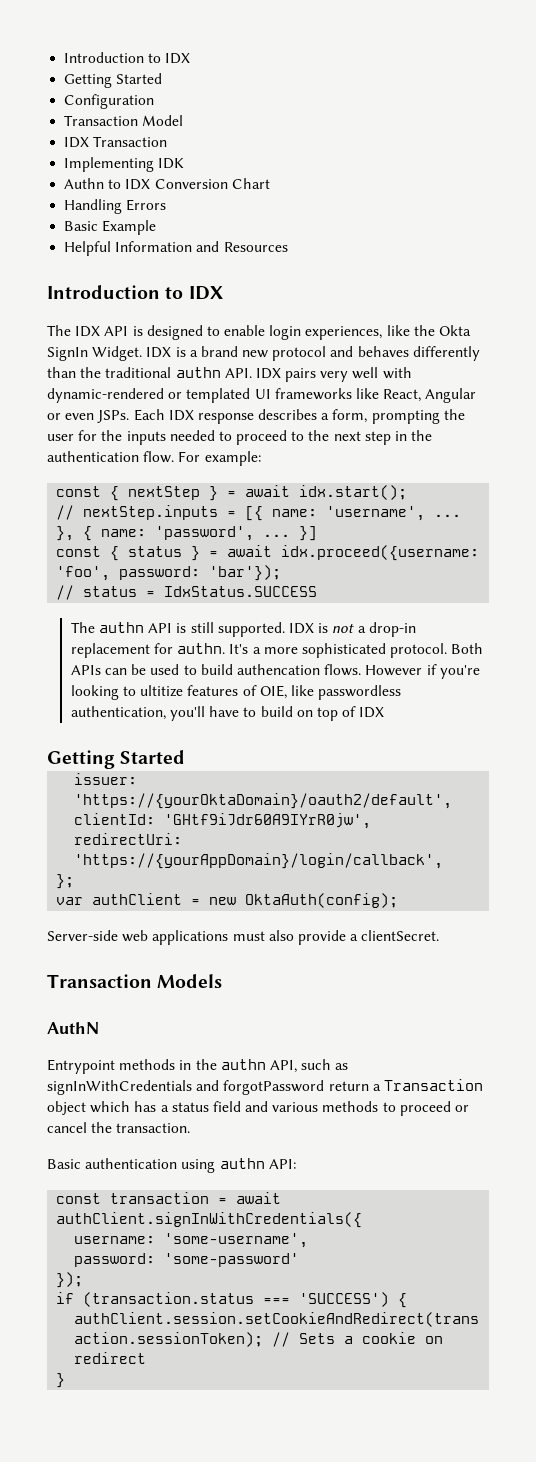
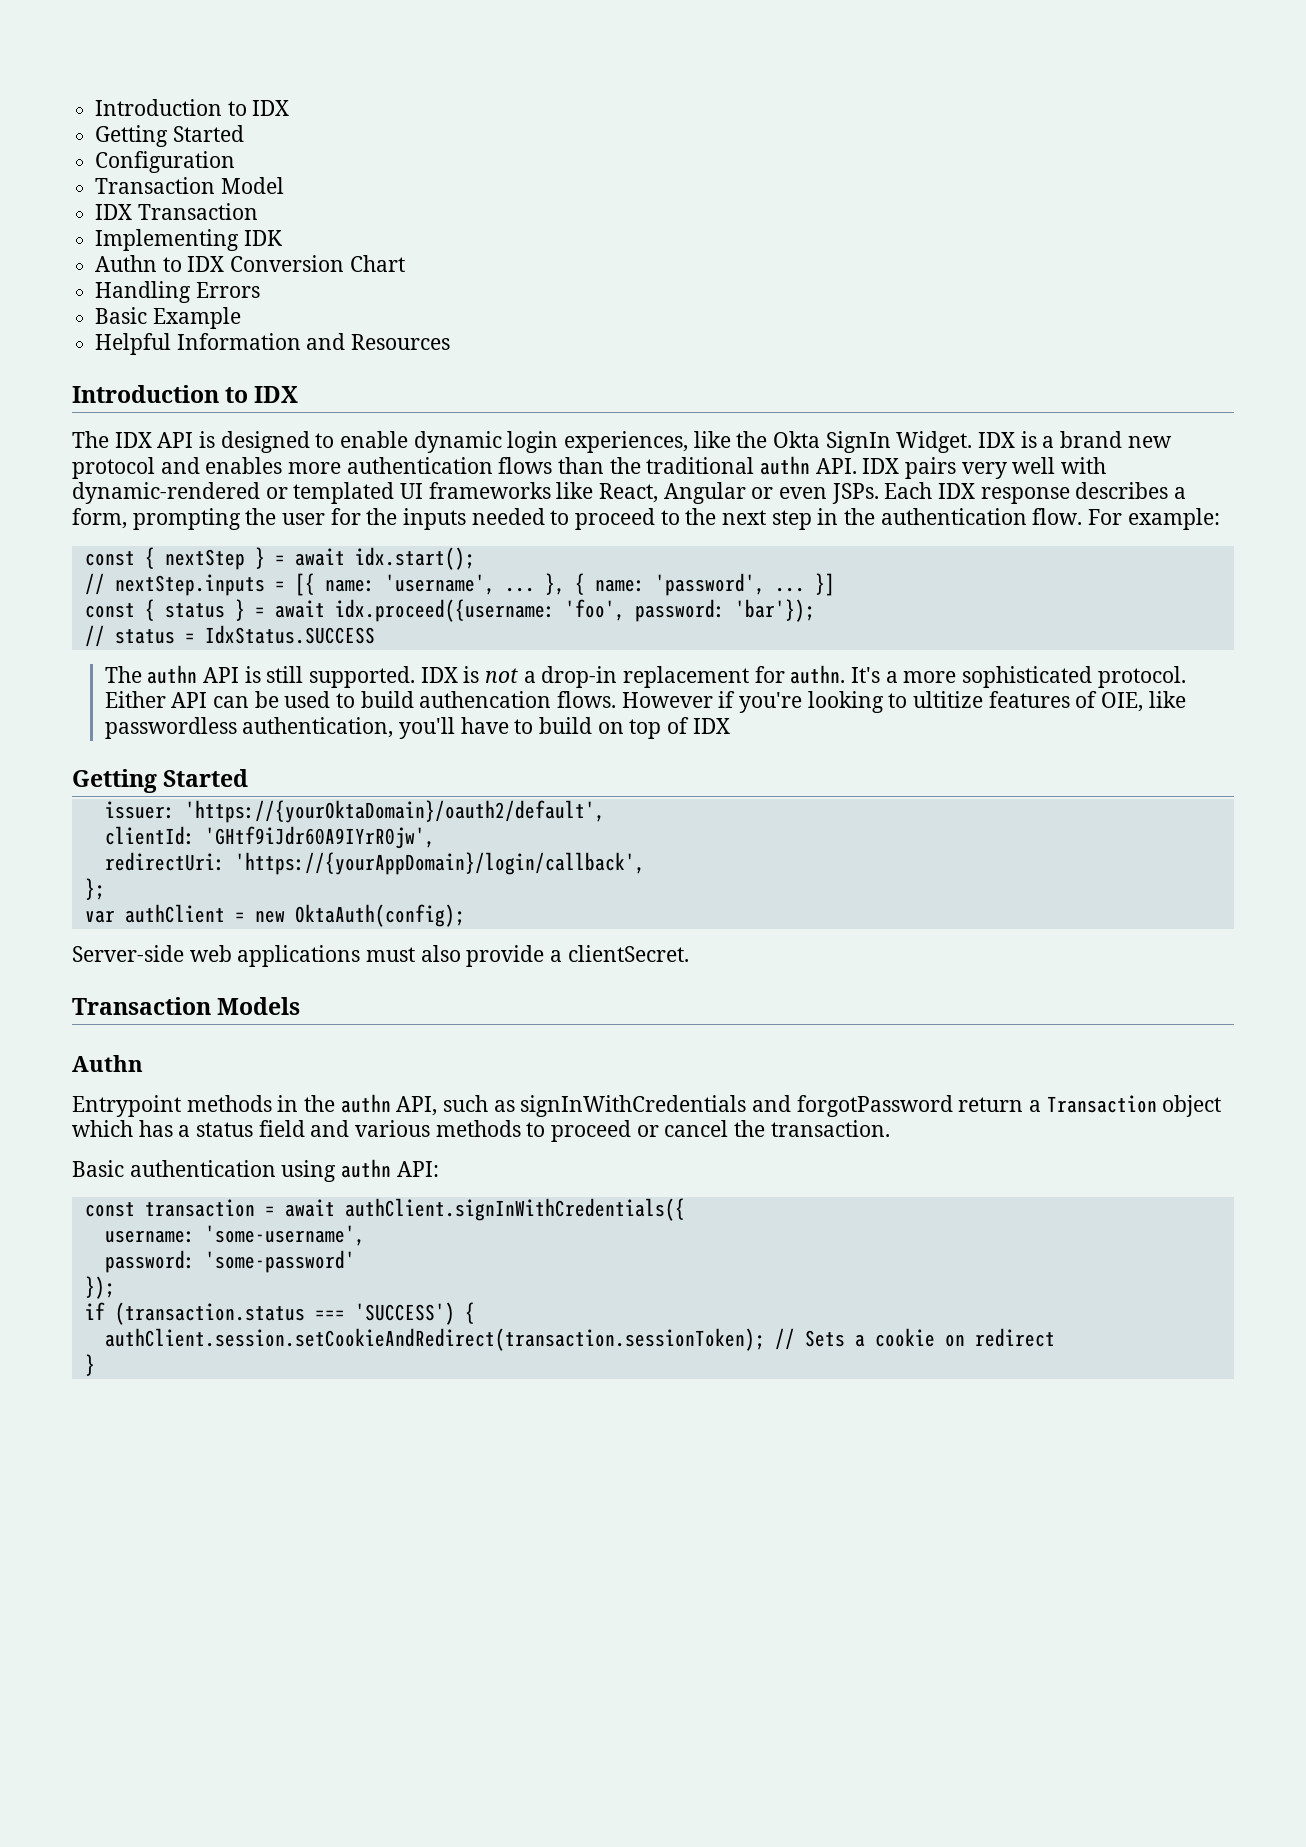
- The IDX API is designed to enable login experiences, like the Okta SignIn Widget.
+ The IDX API is designed to enable dynamic login experiences, like the Okta SignIn Widget.
- IDX is a brand new protocol and behaves differently than the traditional authn API. IDX pairs very well with dynamic-rendered or templated UI frameworks like React, Angular or even JSPs.
+ IDX is a brand new protocol and enables more authentication flows than the traditional authn API. IDX pairs very well with dynamic-rendered or templated UI frameworks like React, Angular or even JSPs.
- Both APIs can be used to build authencation flows.
+ Either API can be used to build authencation flows.
  Transaction Models
- AuthN
+ Authn

